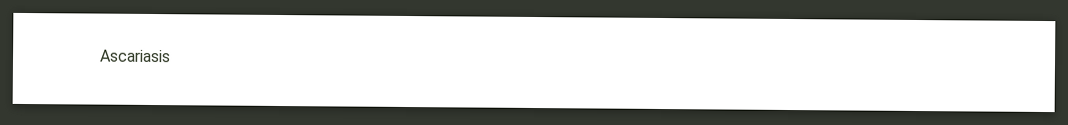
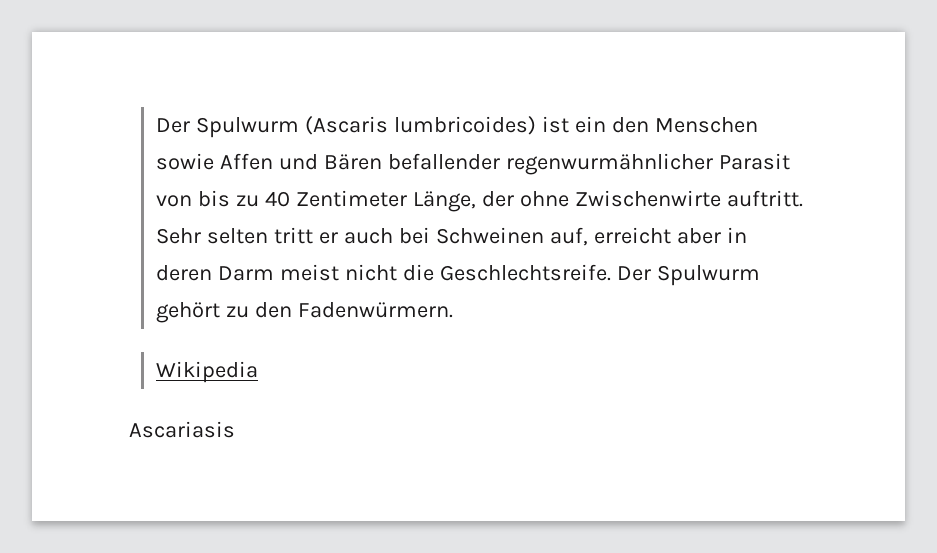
+ Der Spulwurm (Ascaris lumbricoides) ist ein den Menschen sowie Affen und Bären befallender regenwurmähnlicher Parasit von bis zu 40 Zentimeter Länge, der ohne Zwischenwirte auftritt. Sehr selten tritt er auch bei Schweinen auf, erreicht aber in deren Darm meist nicht die Geschlechtsreife. Der Spulwurm gehört zu den Fadenwürmern.
+ Wikipedia

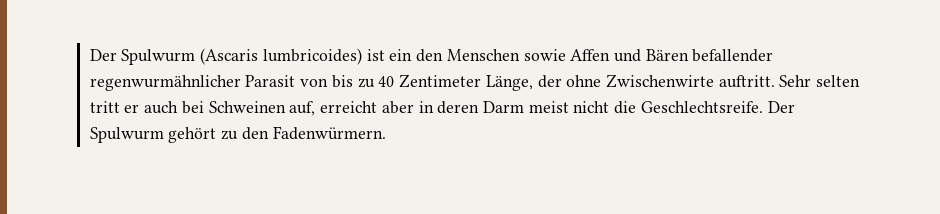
- Wikipedia
- Ascariasis

